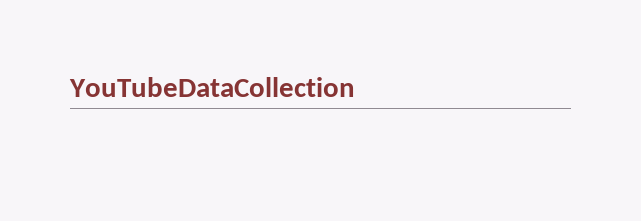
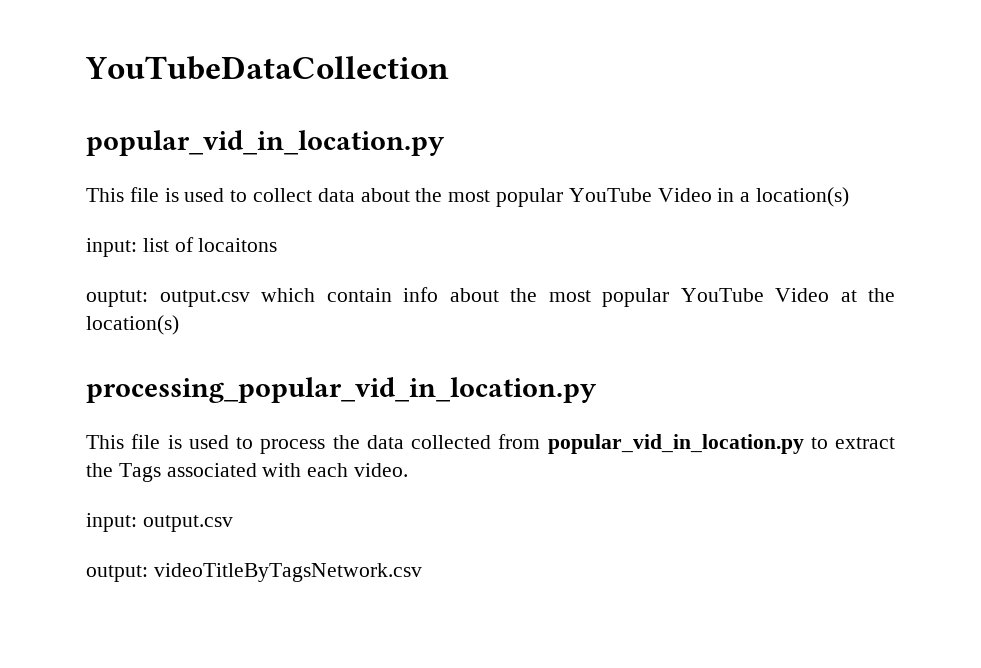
  YouTubeDataCollection
+ popular_vid_in_location.py
+ This file is used to collect data about the most popular YouTube Video in a location(s)
+ input: list of locaitons
+ ouptut: output.csv which contain info about the most popular YouTube Video at the location(s)
+ processing_popular_vid_in_location.py
+ This file is used to process the data collected from popular_vid_in_location.py to extract the Tags associated with each video.
+ input: output.csv
+ output: videoTitleByTagsNetwork.csv

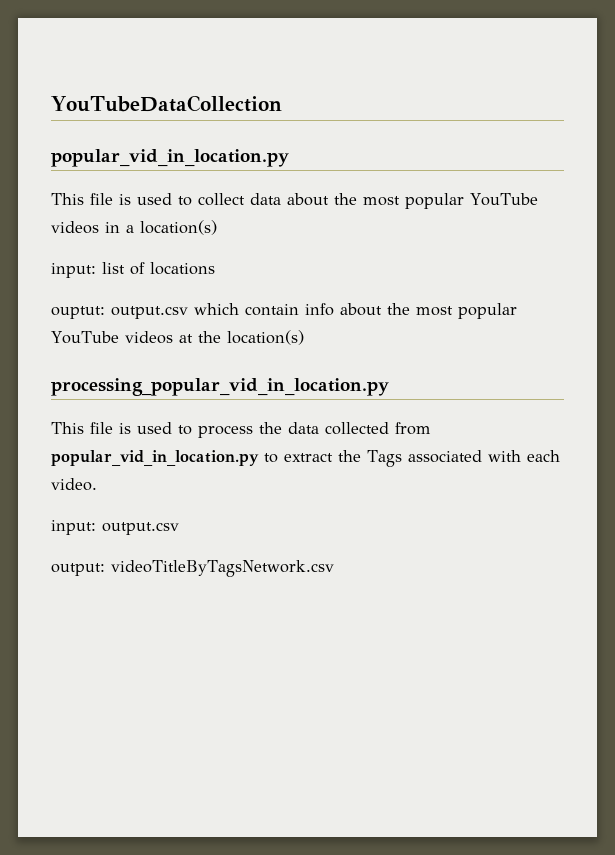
- This file is used to collect data about the most popular YouTube Video in a location(s)
+ This file is used to collect data about the most popular YouTube videos in a location(s)
- input: list of locaitons
+ input: list of locations
- ouptut: output.csv which contain info about the most popular YouTube Video at the location(s)
+ ouptut: output.csv which contain info about the most popular YouTube videos at the location(s)

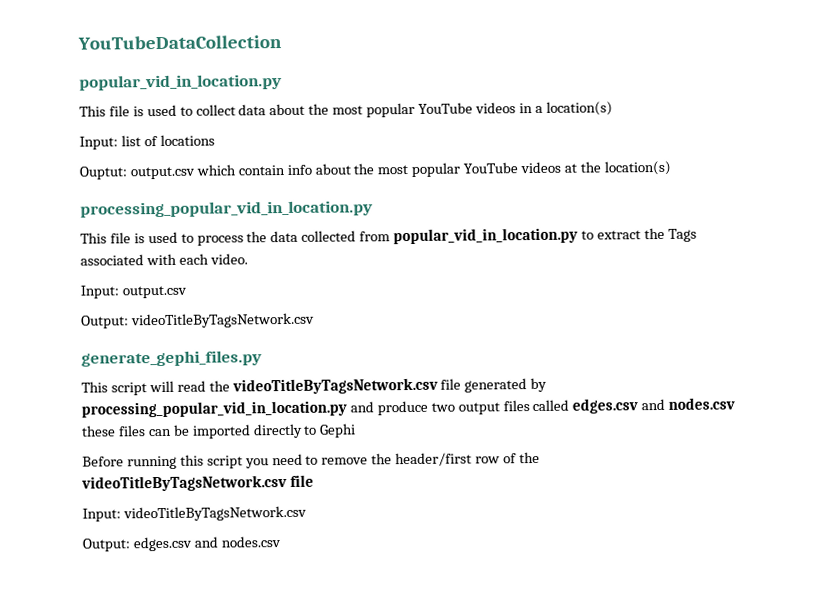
- input: list of locations
+ Input: list of locations
- ouptut: output.csv which contain info about the most popular YouTube videos at the location(s)
+ Ouptut: output.csv which contain info about the most popular YouTube videos at the location(s)
- input: output.csv
+ Input: output.csv
- output: videoTitleByTagsNetwork.csv
+ Output: videoTitleByTagsNetwork.csv
+ generate_gephi_files.py
+ This script will read the videoTitleByTagsNetwork.csv file generated by processing_popular_vid_in_location.py and produce two output files called edges.csv and nodes.csv these files can be imported directly to Gephi
+ Before running this script you need to remove the header/first row of the videoTitleByTagsNetwork.csv file
+ Input: videoTitleByTagsNetwork.csv
+ Output: edges.csv and nodes.csv

